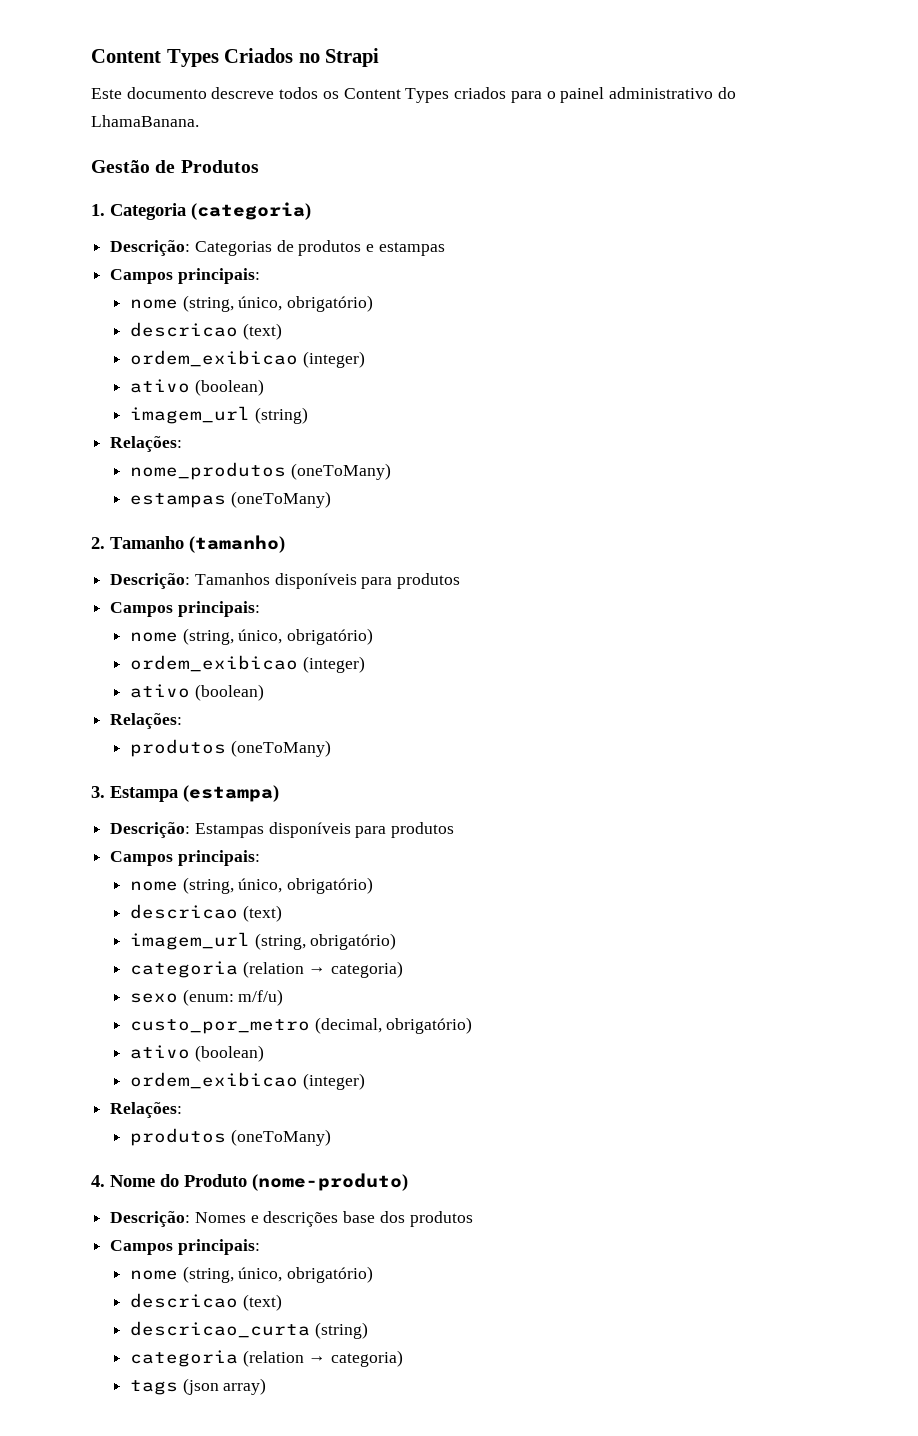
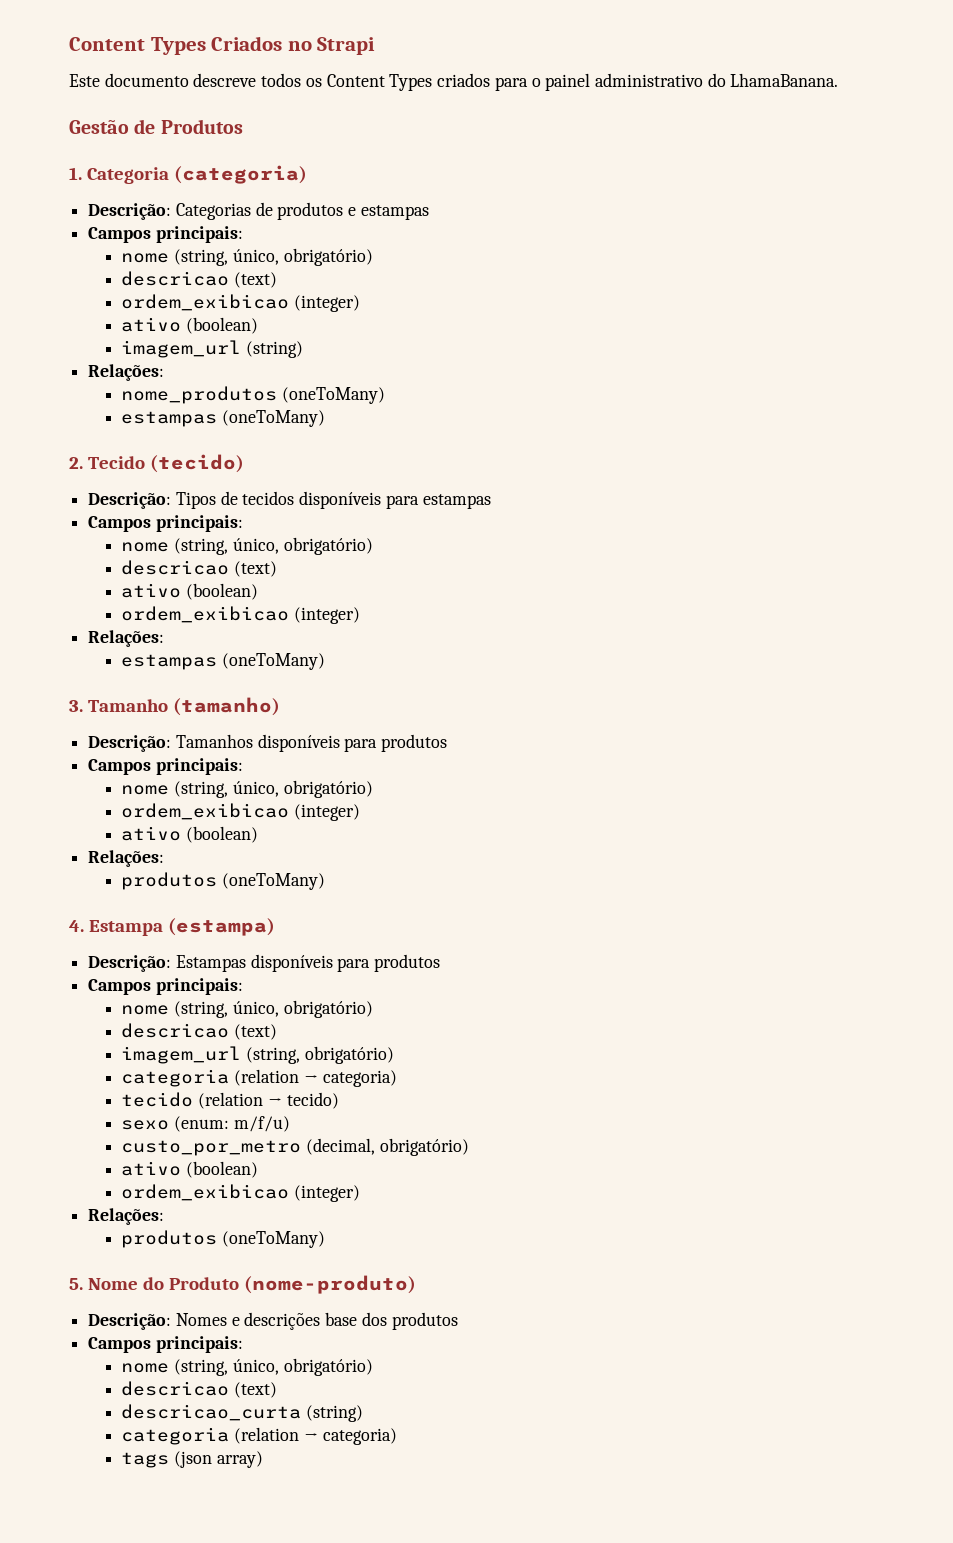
- 2. Tamanho (tamanho)
+ 2. Tecido (tecido)
+ Descrição: Tipos de tecidos disponíveis para estampas
+ Campos principais:
+ nome (string, único, obrigatório)
+ descricao (text)
+ ativo (boolean)
+ ordem_exibicao (integer)
+ Relações:
+ estampas (oneToMany)
+ 3. Tamanho (tamanho)
- 3. Estampa (estampa)
+ 4. Estampa (estampa)
+ tecido (relation → tecido)
- 4. Nome do Produto (nome-produto)
+ 5. Nome do Produto (nome-produto)

